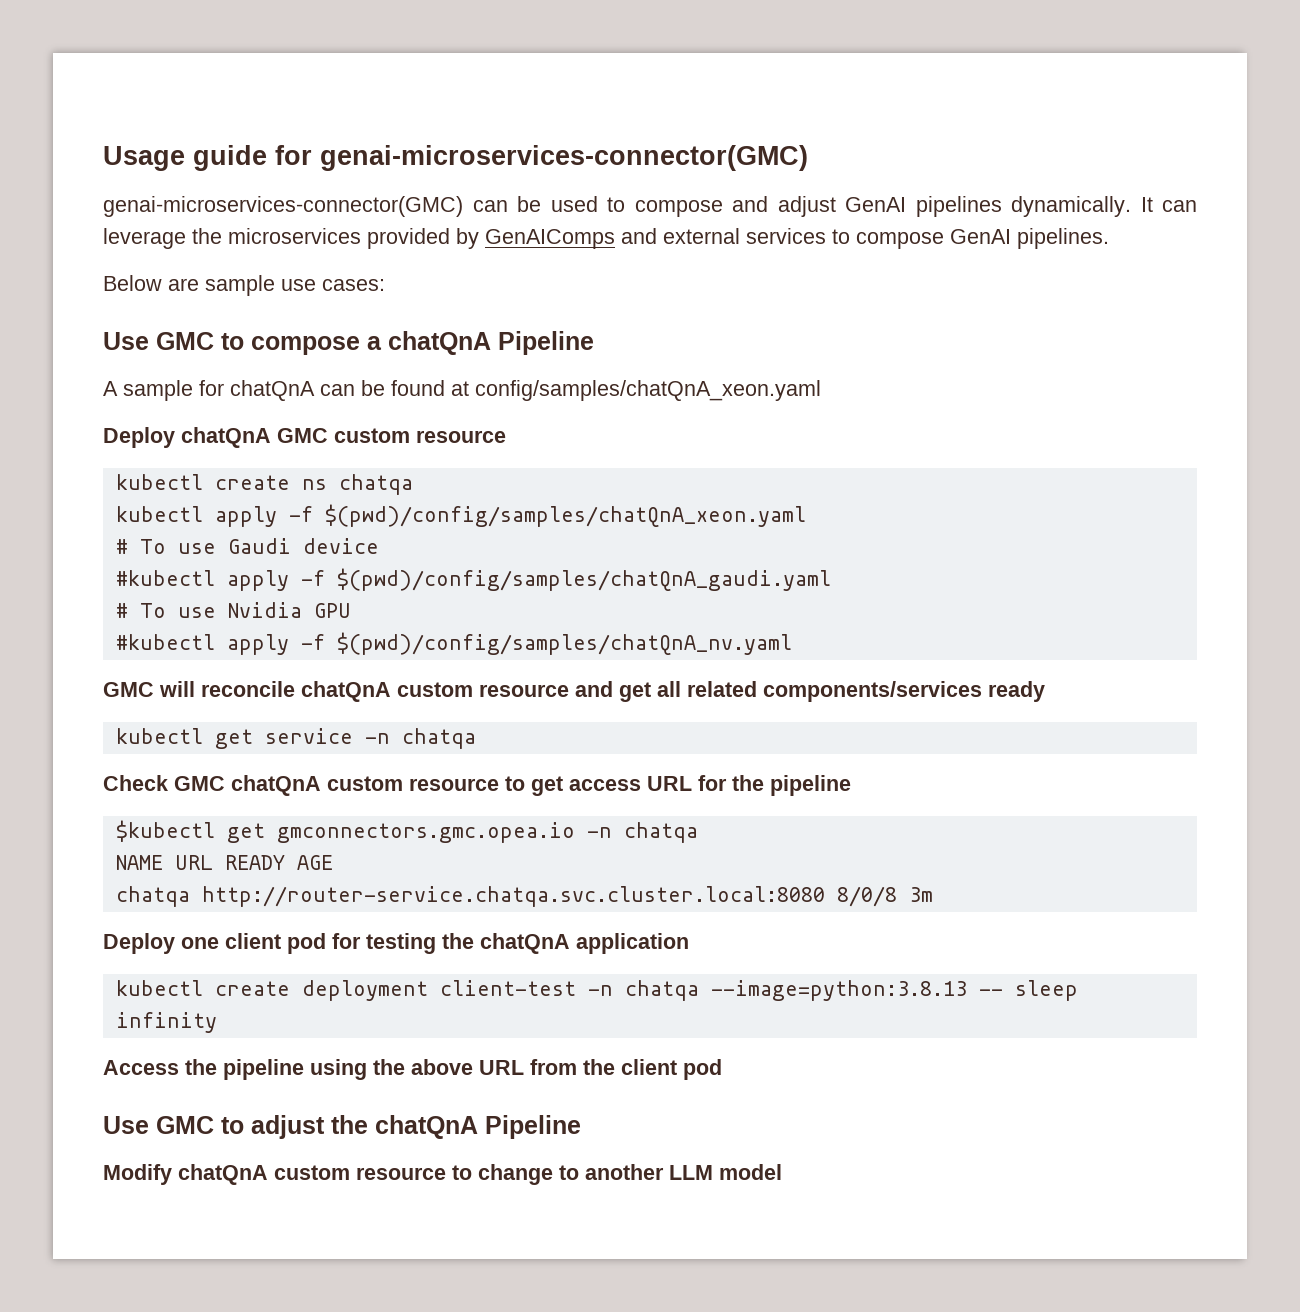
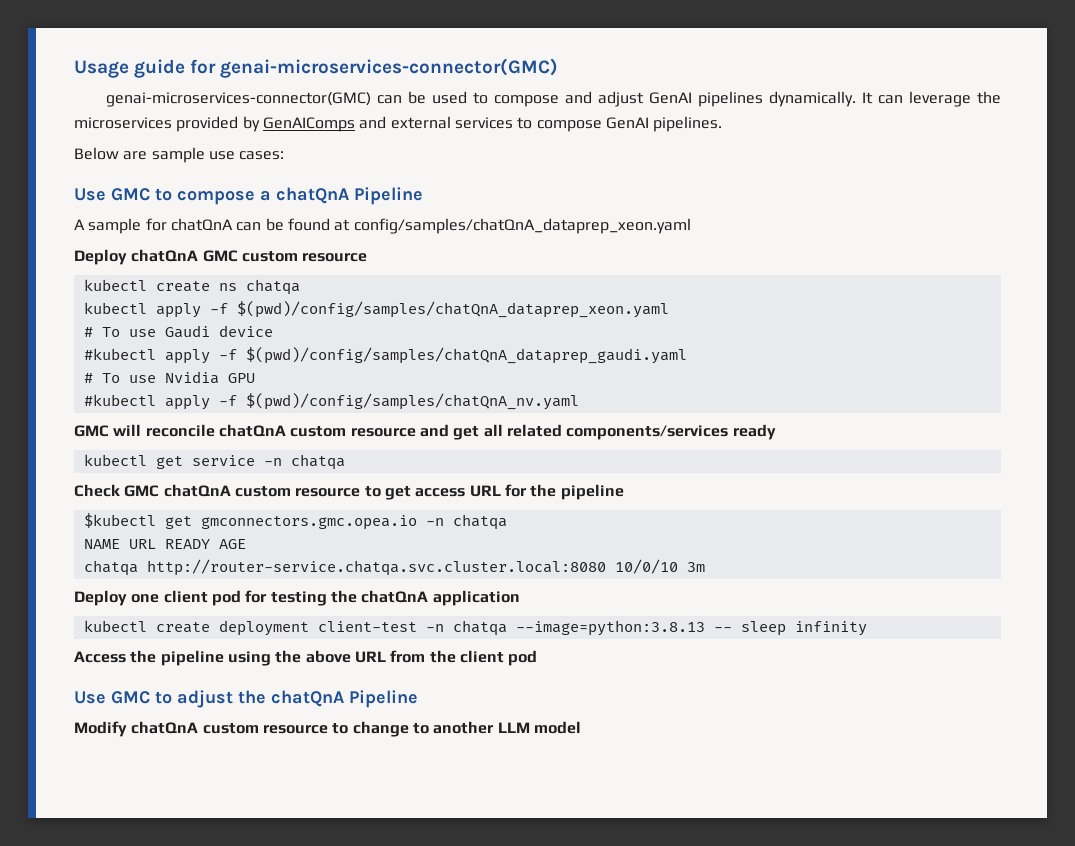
- A sample for chatQnA can be found at config/samples/chatQnA_xeon.yaml
+ A sample for chatQnA can be found at config/samples/chatQnA_dataprep_xeon.yaml
- kubectl apply -f $(pwd)/config/samples/chatQnA_xeon.yaml
+ kubectl apply -f $(pwd)/config/samples/chatQnA_dataprep_xeon.yaml
- #kubectl apply -f $(pwd)/config/samples/chatQnA_gaudi.yaml
+ #kubectl apply -f $(pwd)/config/samples/chatQnA_dataprep_gaudi.yaml
- chatqa http://router-service.chatqa.svc.cluster.local:8080 8/0/8 3m
+ chatqa http://router-service.chatqa.svc.cluster.local:8080 10/0/10 3m

